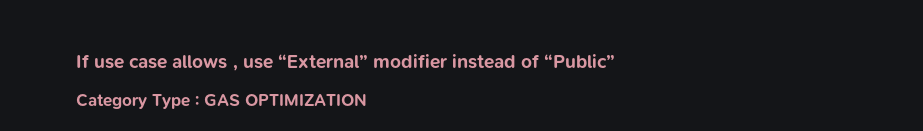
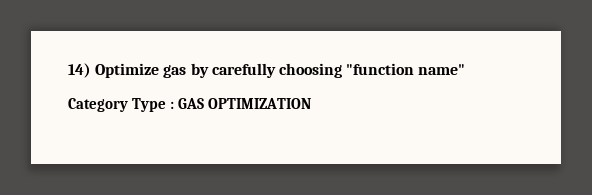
- If use case allows , use “External” modifier instead of “Public”
+ 14) Optimize gas by carefully choosing "function name"

